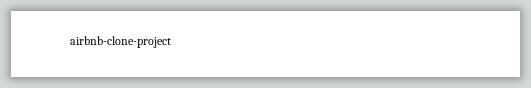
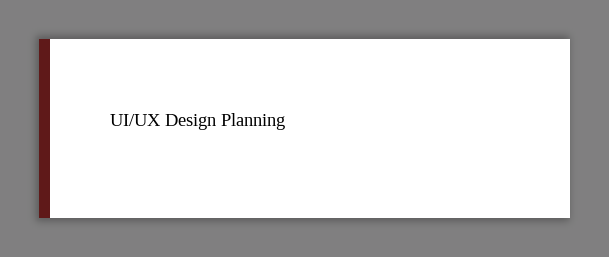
- airbnb-clone-project
+ UI/UX Design Planning

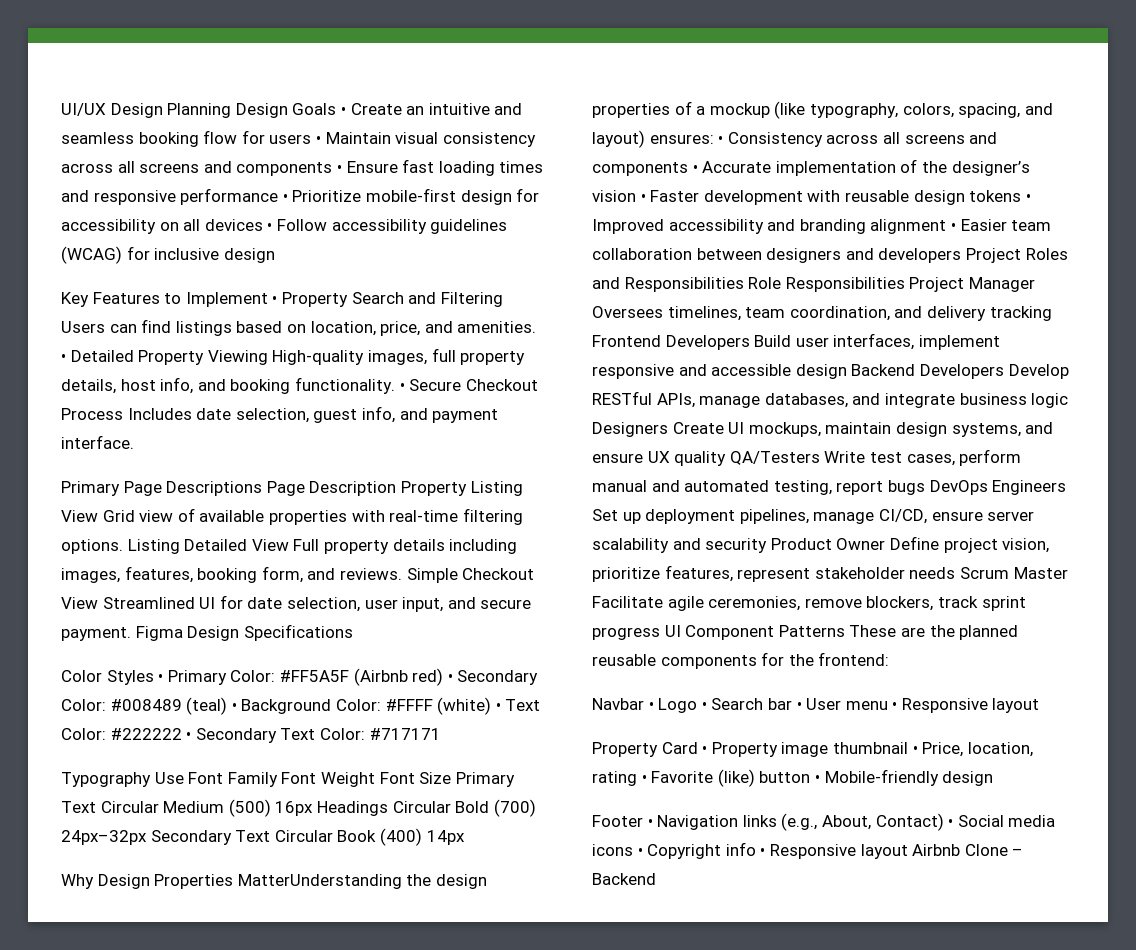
- UI/UX Design Planning
+ UI/UX Design Planning Design Goals • Create an intuitive and seamless booking flow for users • Maintain visual consistency across all screens and components • Ensure fast loading times and responsive performance • Prioritize mobile-first design for accessibility on all devices • Follow accessibility guidelines (WCAG) for inclusive design
+ Key Features to Implement • Property Search and Filtering Users can find listings based on location, price, and amenities. • Detailed Property Viewing High-quality images, full property details, host info, and booking functionality. • Secure Checkout Process Includes date selection, guest info, and payment interface.
+ Primary Page Descriptions Page Description Property Listing View Grid view of available properties with real-time filtering options. Listing Detailed View Full property details including images, features, booking form, and reviews. Simple Checkout View Streamlined UI for date selection, user input, and secure payment. Figma Design Specifications
+ Color Styles • Primary Color: #FF5A5F (Airbnb red) • Secondary Color: #008489 (teal) • Background Color: #FFFF (white) • Text Color: #222222 • Secondary Text Color: #717171
+ Typography Use Font Family Font Weight Font Size Primary Text Circular Medium (500) 16px Headings Circular Bold (700) 24px–32px Secondary Text Circular Book (400) 14px
+ Why Design Properties MatterUnderstanding the design properties of a mockup (like typography, colors, spacing, and layout) ensures: • Consistency across all screens and components • Accurate implementation of the designer’s vision • Faster development with reusable design tokens • Improved accessibility and branding alignment • Easier team collaboration between designers and developers Project Roles and Responsibilities Role Responsibilities Project Manager Oversees timelines, team coordination, and delivery tracking Frontend Developers Build user interfaces, implement responsive and accessible design Backend Developers Develop RESTful APIs, manage databases, and integrate business logic Designers Create UI mockups, maintain design systems, and ensure UX quality QA/Testers Write test cases, perform manual and automated testing, report bugs DevOps Engineers Set up deployment pipelines, manage CI/CD, ensure server scalability and security Product Owner Define project vision, prioritize features, represent stakeholder needs Scrum Master Facilitate agile ceremonies, remove blockers, track sprint progress UI Component Patterns These are the planned reusable components for the frontend:
+ Navbar • Logo • Search bar • User menu • Responsive layout
+ Property Card • Property image thumbnail • Price, location, rating • Favorite (like) button • Mobile-friendly design
+ Footer • Navigation links (e.g., About, Contact) • Social media icons • Copyright info • Responsive layout Airbnb Clone – Backend

